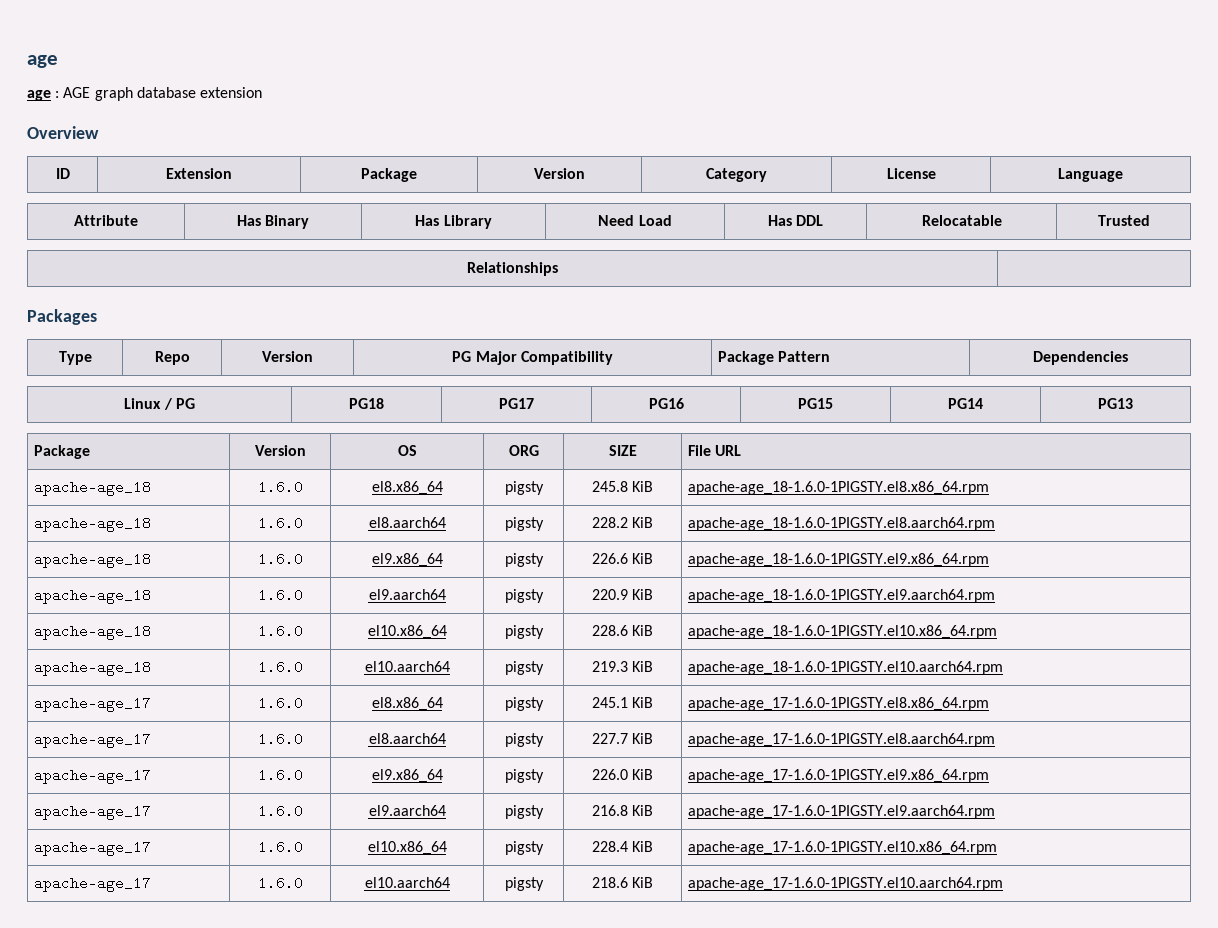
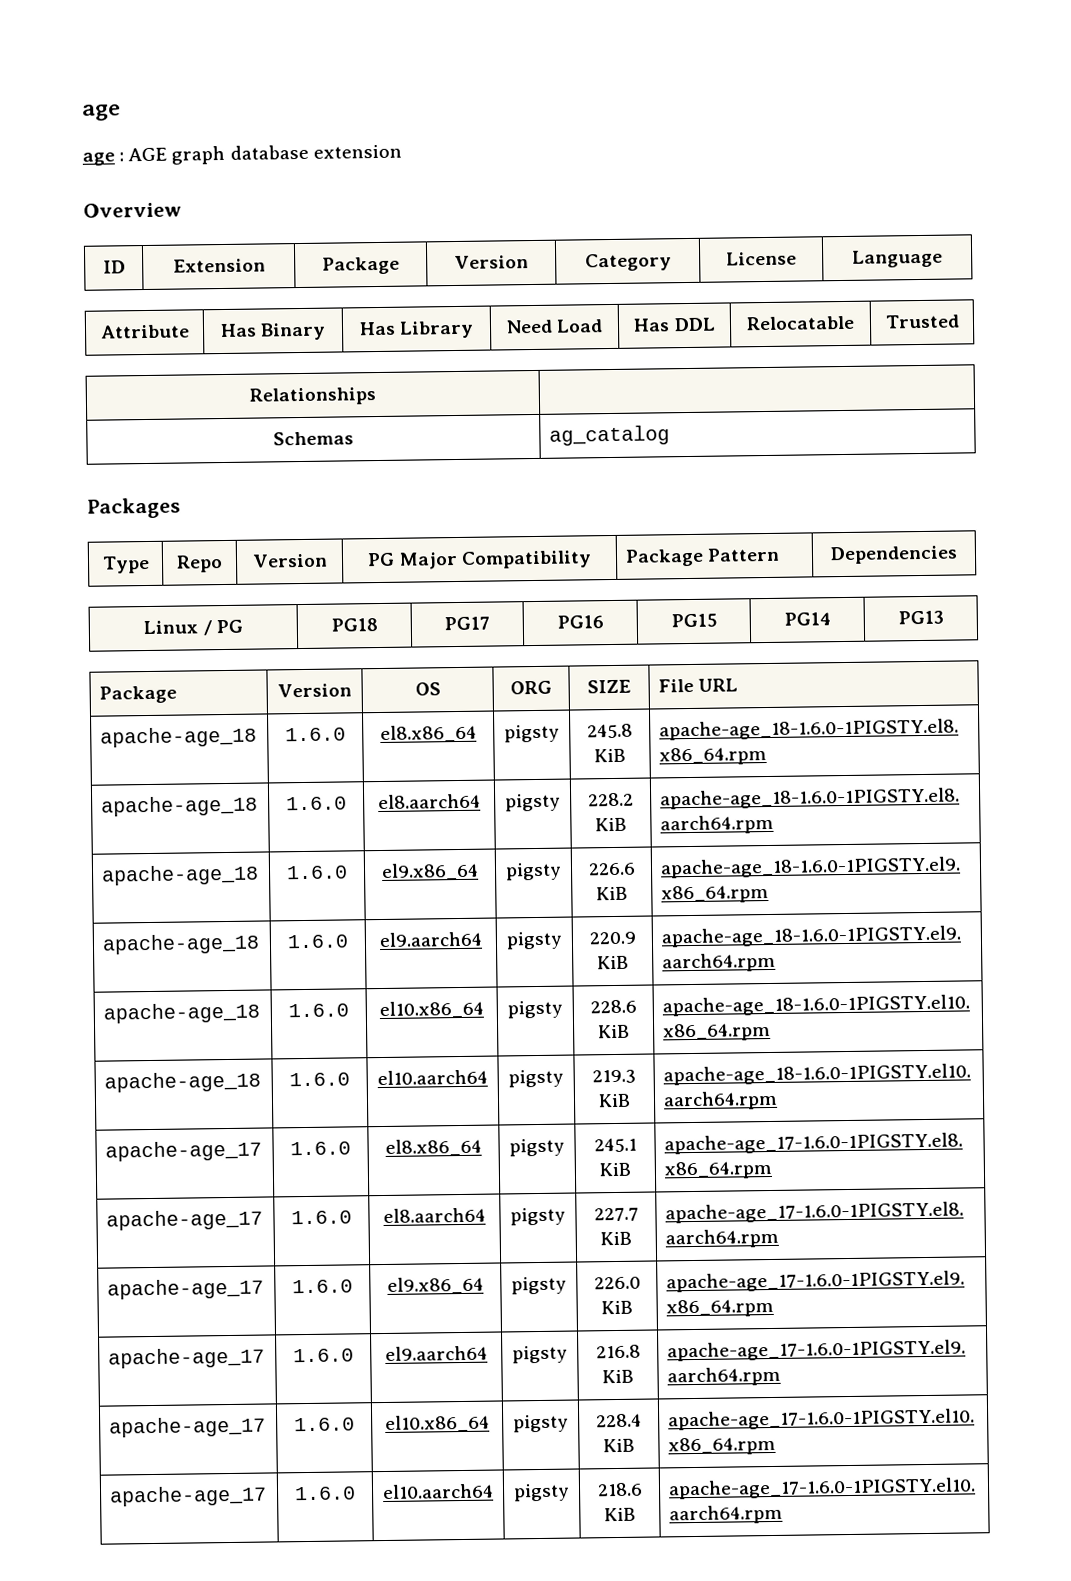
+ Schemas | ag_catalog

